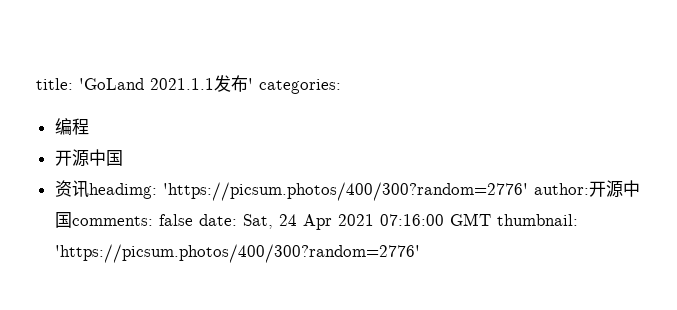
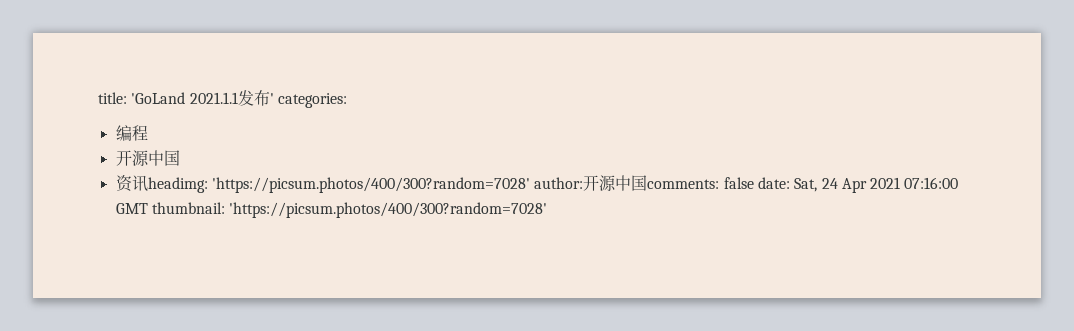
- 资讯headimg: 'https://picsum.photos/400/300?random=2776' author:开源中国comments: false date: Sat, 24 Apr 2021 07:16:00 GMT thumbnail: 'https://picsum.photos/400/300?random=2776'
+ 资讯headimg: 'https://picsum.photos/400/300?random=7028' author:开源中国comments: false date: Sat, 24 Apr 2021 07:16:00 GMT thumbnail: 'https://picsum.photos/400/300?random=7028'

